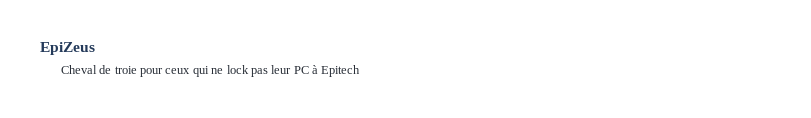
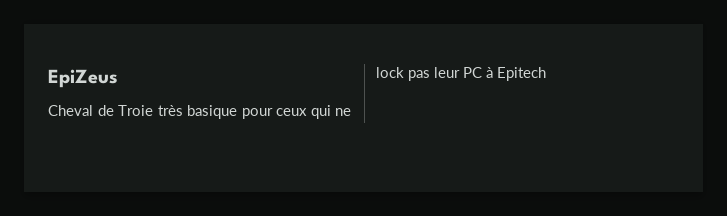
- Cheval de troie pour ceux qui ne lock pas leur PC à Epitech
+ Cheval de Troie très basique pour ceux qui ne lock pas leur PC à Epitech

